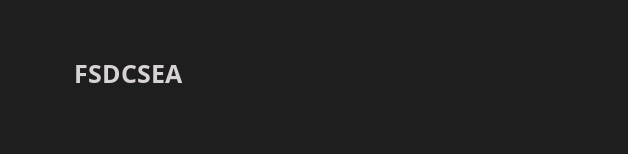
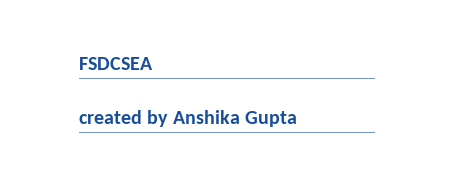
+ created by Anshika Gupta

